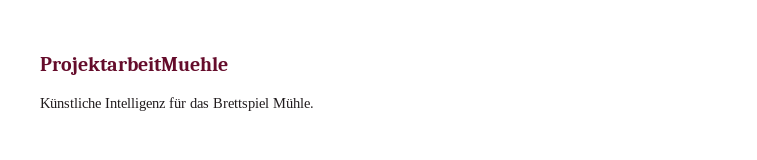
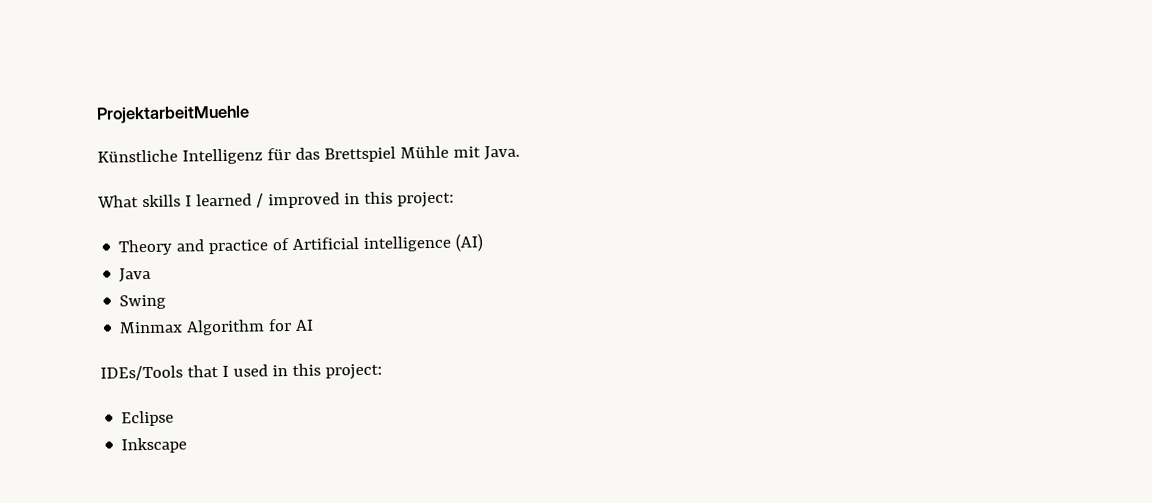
- Künstliche Intelligenz für das Brettspiel Mühle.
+ Künstliche Intelligenz für das Brettspiel Mühle mit Java.
+ What skills I learned / improved in this project:
+ Theory and practice of Artificial intelligence (AI)
+ Java
+ Swing
+ Minmax Algorithm for AI
+ IDEs/Tools that I used in this project:
+ Eclipse
+ Inkscape

